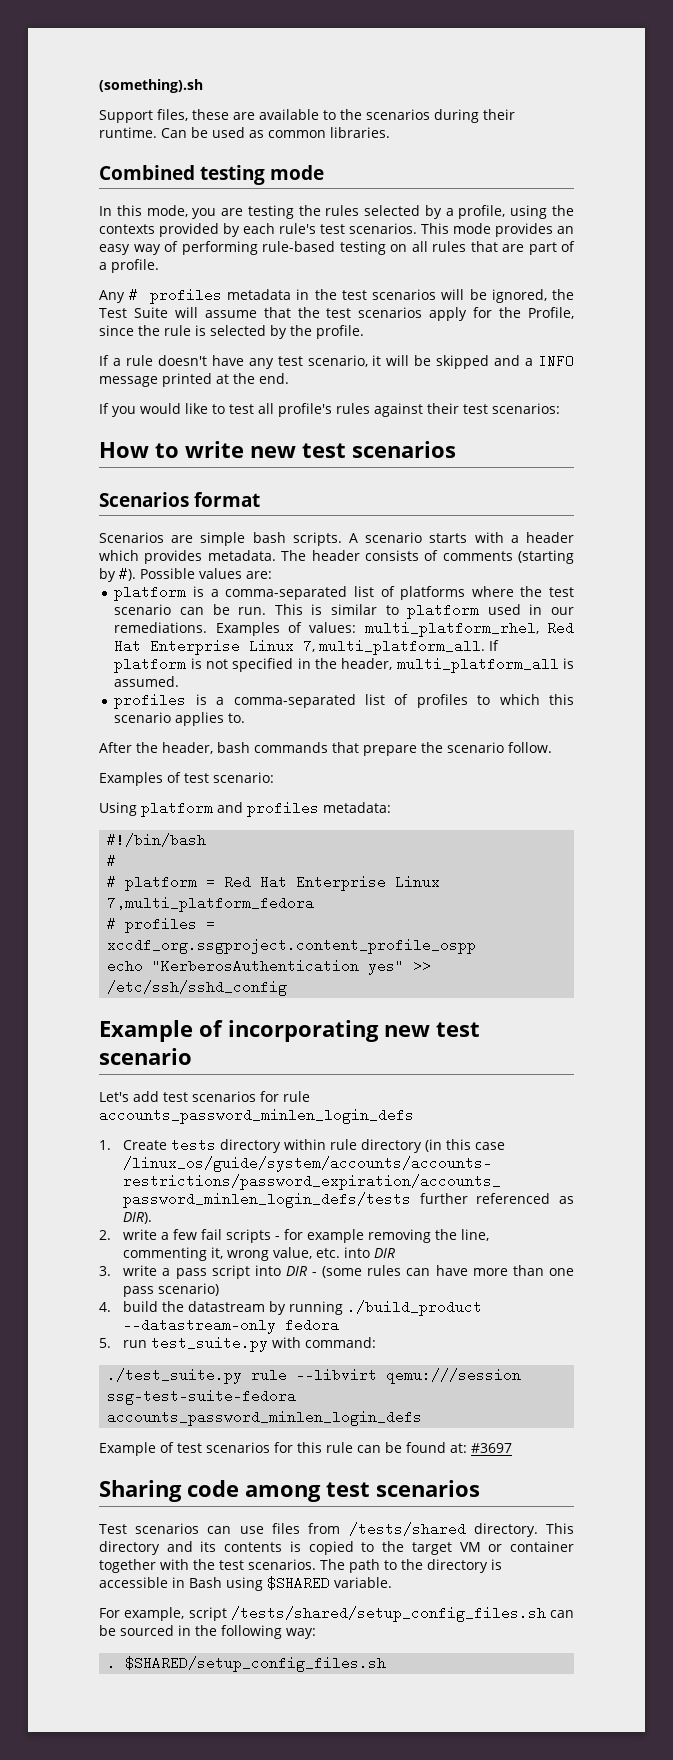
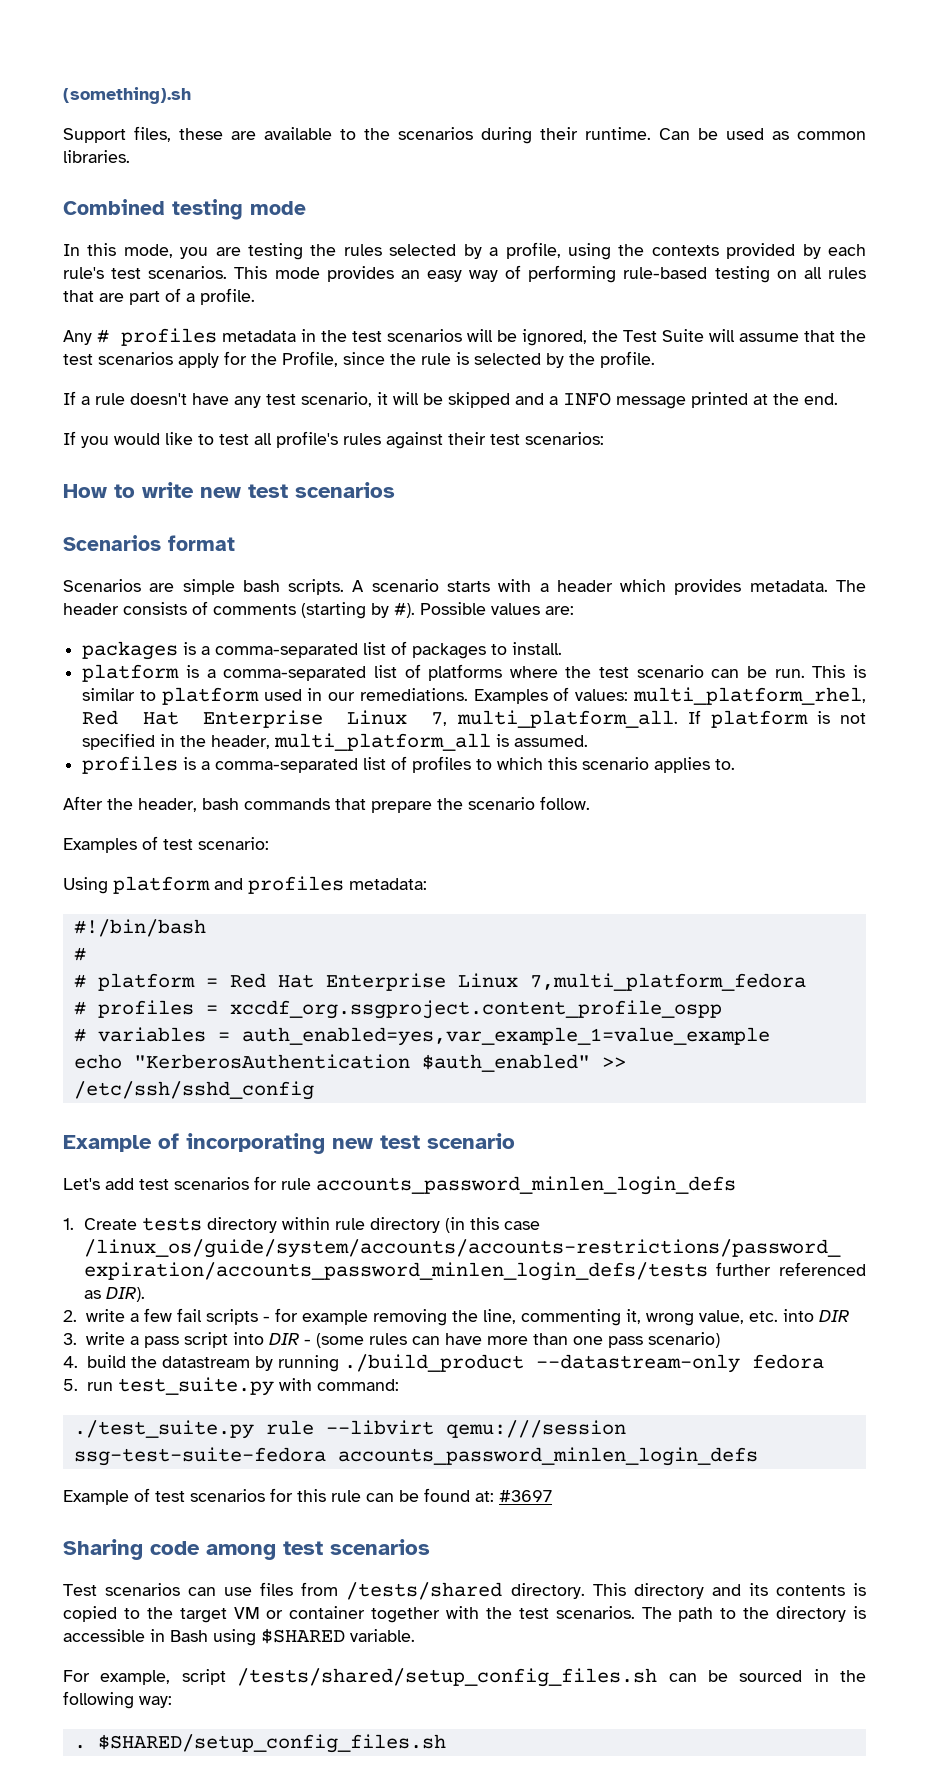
+ packages is a comma-separated list of packages to install.
+ # variables = auth_enabled=yes,var_example_1=value_example
- echo "KerberosAuthentication yes" >> /etc/ssh/sshd_config
+ echo "KerberosAuthentication $auth_enabled" >> /etc/ssh/sshd_config

